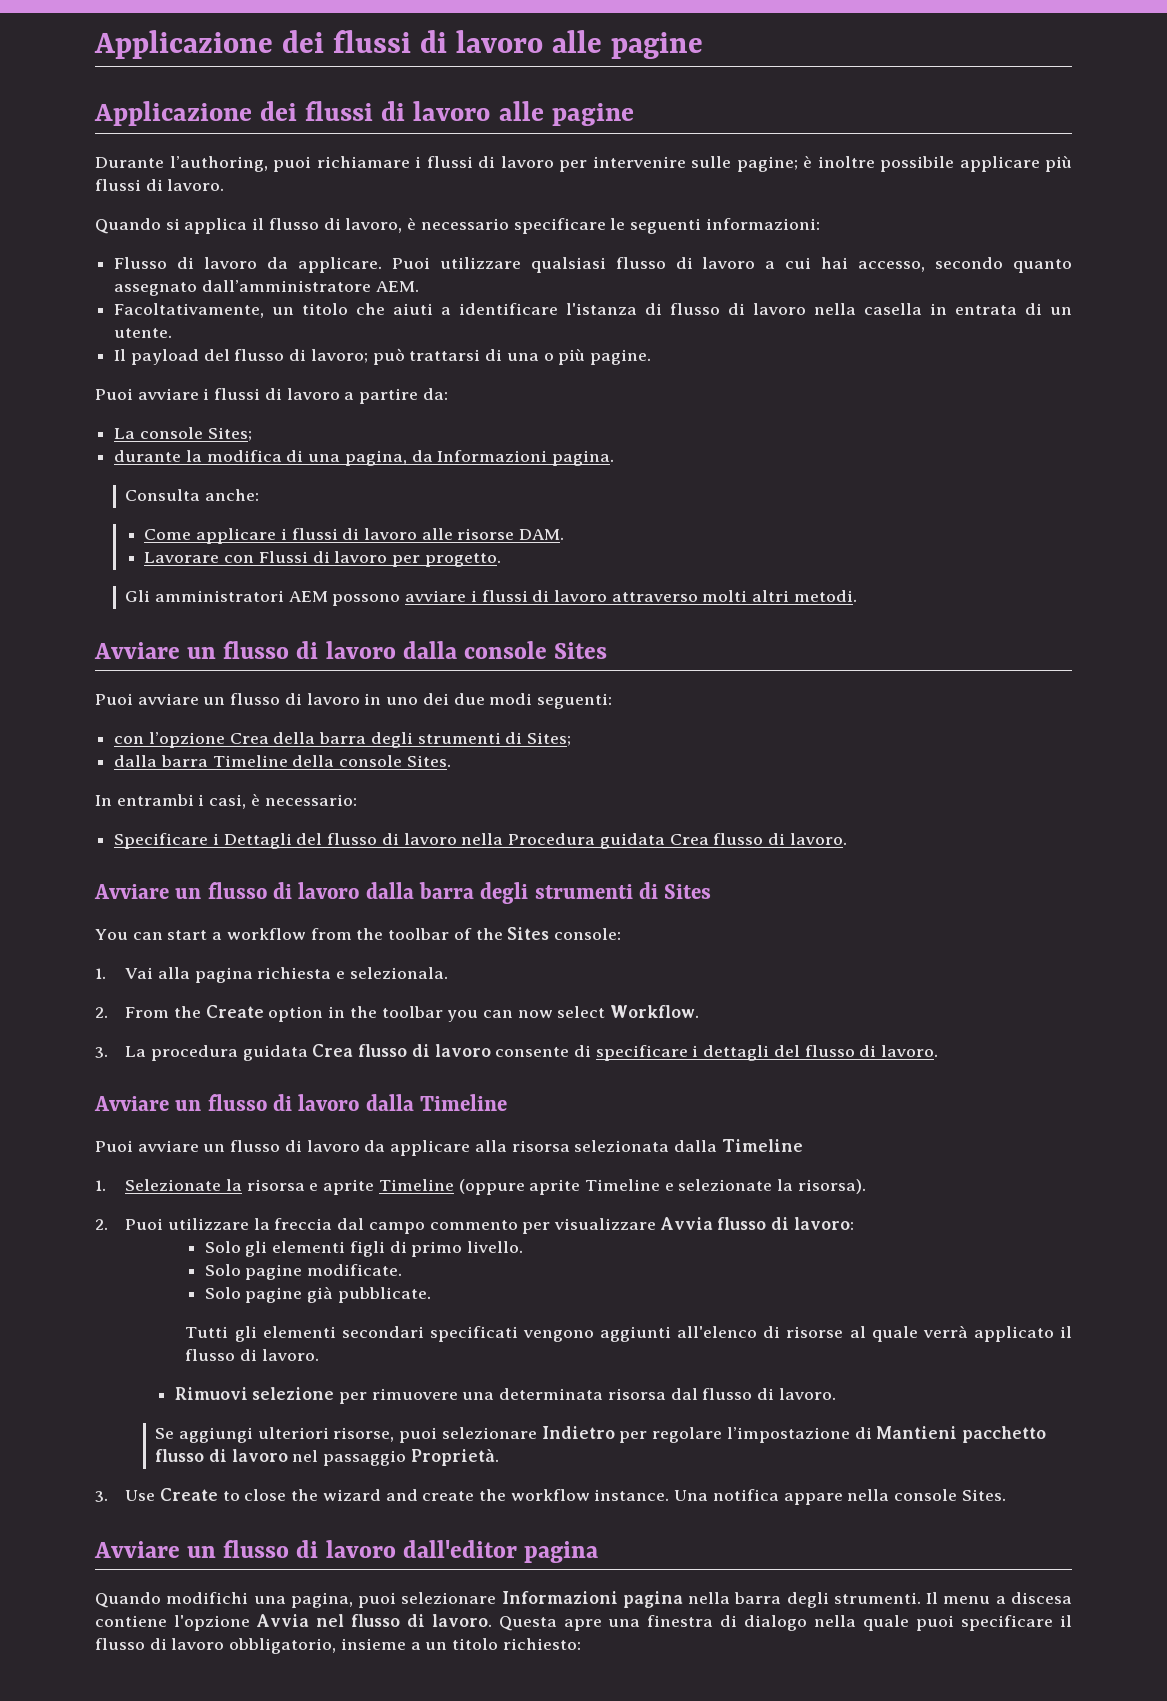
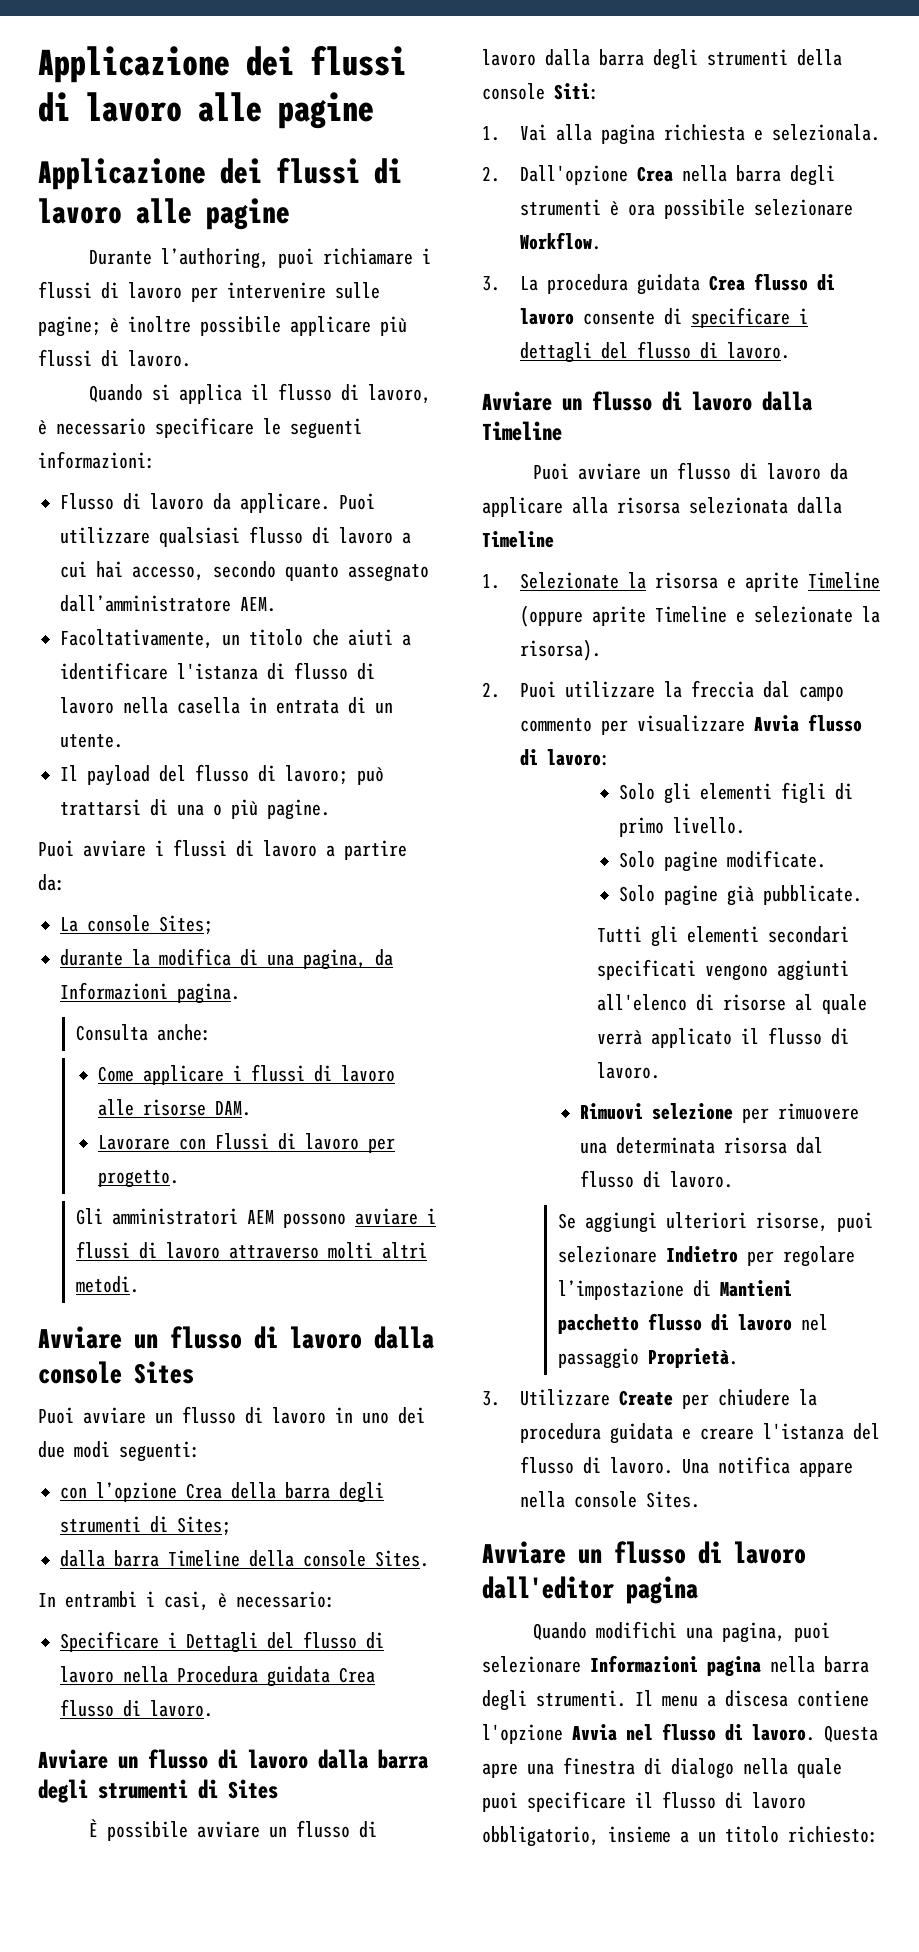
- You can start a workflow from the toolbar of the Sites console:
+ È possibile avviare un flusso di lavoro dalla barra degli strumenti della console Siti:
- 2. From the Create option in the toolbar you can now select Workflow.
+ 2. Dall'opzione Crea nella barra degli strumenti è ora possibile selezionare Workflow.
- 3. Use Create to close the wizard and create the workflow instance.
+ 3. Utilizzare Create per chiudere la procedura guidata e creare l'istanza del flusso di lavoro.

